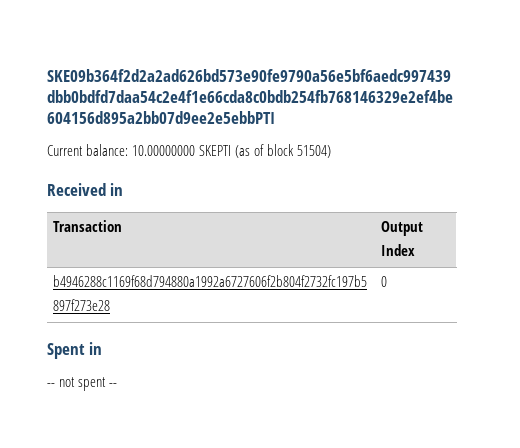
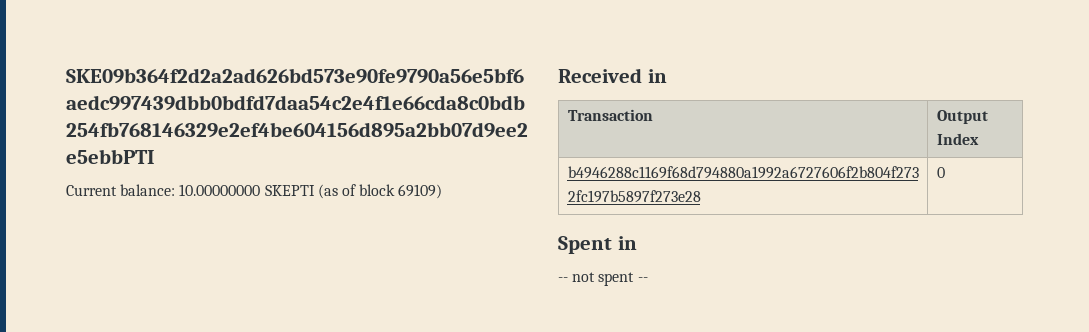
- Current balance: 10.00000000 SKEPTI (as of block 51504)
+ Current balance: 10.00000000 SKEPTI (as of block 69109)

